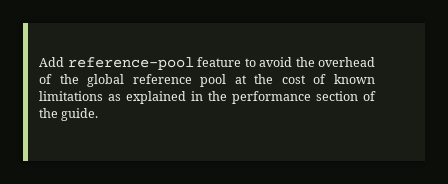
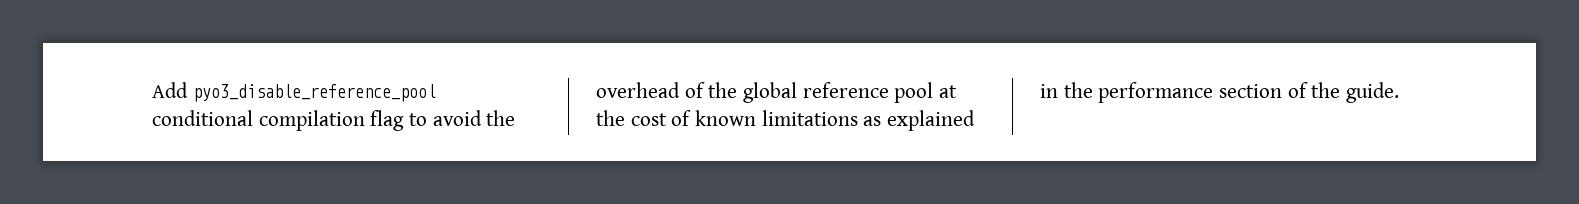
- Add reference-pool feature to avoid the overhead of the global reference pool at the cost of known limitations as explained in the performance section of the guide.
+ Add pyo3_disable_reference_pool conditional compilation flag to avoid the overhead of the global reference pool at the cost of known limitations as explained in the performance section of the guide.

